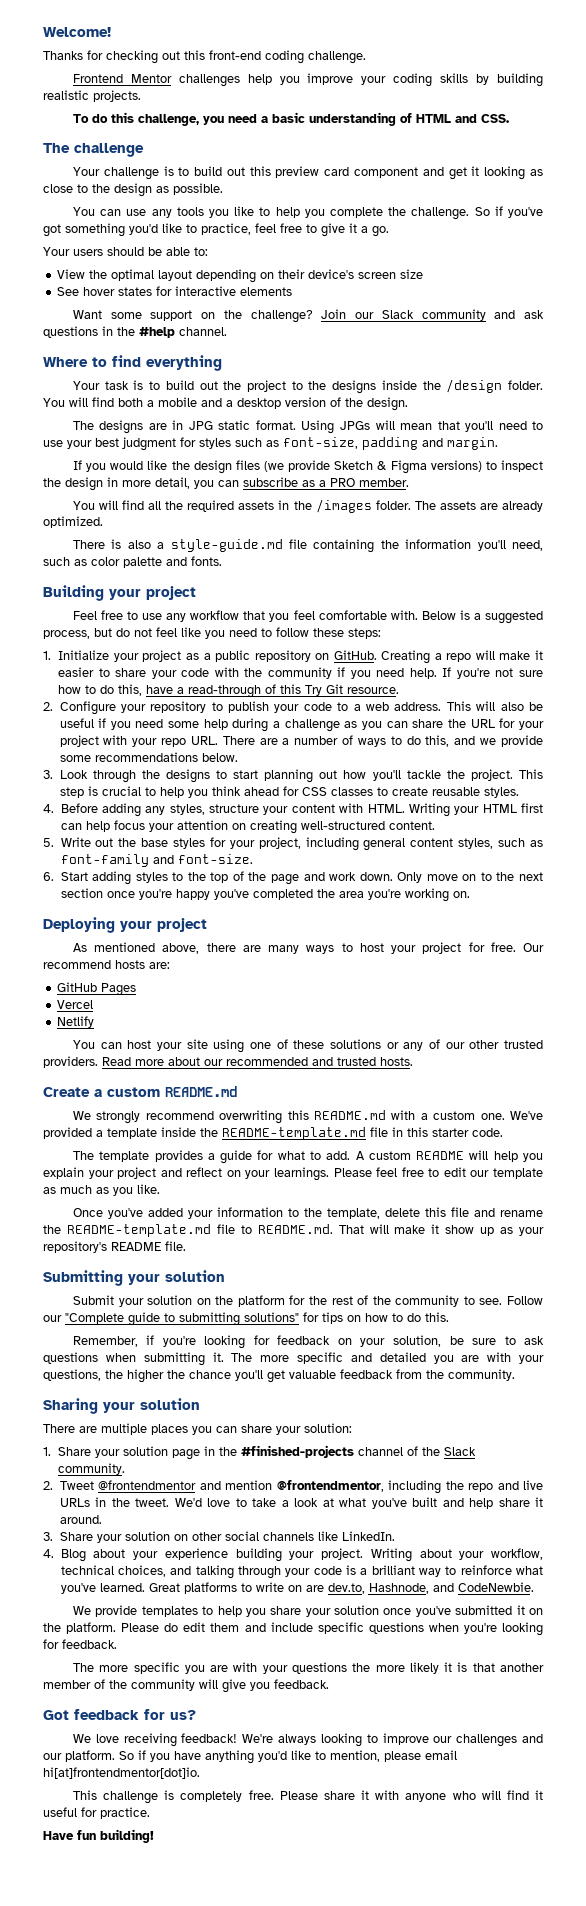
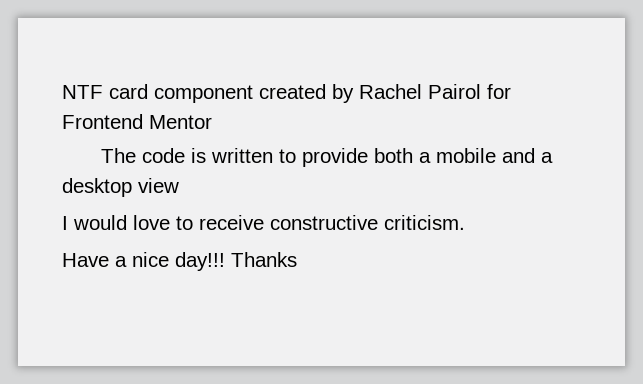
- Welcome!
- Thanks for checking out this front-end coding challenge.
- Frontend Mentor challenges help you improve your coding skills by building realistic projects.
- To do this challenge, you need a basic understanding of HTML and CSS.
- The challenge
- Your challenge is to build out this preview card component and get it looking as close to the design as possible.
- You can use any tools you like to help you complete the challenge. So if you've got something you'd like to practice, feel free to give it a go.
- Your users should be able to:
- View the optimal layout depending on their device's screen size
- See hover states for interactive elements
- Want some support on the challenge? Join our Slack community and ask questions in the #help channel.
- Where to find everything
- Your task is to build out the project to the designs inside the /design folder. You will find both a mobile and a desktop version of the design.
- The designs are in JPG static format. Using JPGs will mean that you'll need to use your best judgment for styles such as font-size, padding and margin.
- If you would like the design files (we provide Sketch & Figma versions) to inspect the design in more detail, you can subscribe as a PRO member.
- You will find all the required assets in the /images folder. The assets are already optimized.
- There is also a style-guide.md file containing the information you'll need, such as color palette and fonts.
- Building your project
- Feel free to use any workflow that you feel comfortable with. Below is a suggested process, but do not feel like you need to follow these steps:
- 1. Initialize your project as a public repository on GitHub. Creating a repo will make it easier to share your code with the community if you need help. If you're not sure how to do this, have a read-through of this Try Git resource.
- 2. Configure your repository to publish your code to a web address. This will also be useful if you need some help during a challenge as you can share the URL for your project with your repo URL. There are a number of ways to do this, and we provide some recommendations below.
- 3. Look through the designs to start planning out how you'll tackle the project. This step is crucial to help you think ahead for CSS classes to create reusable styles.
- 4. Before adding any styles, structure your content with HTML. Writing your HTML first can help focus your attention on creating well-structured content.
- 5. Write out the base styles for your project, including general content styles, such as font-family and font-size.
- 6. Start adding styles to the top of the page and work down. Only move on to the next section once you're happy you've completed the area you're working on.
- Deploying your project
- As mentioned above, there are many ways to host your project for free. Our recommend hosts are:
- GitHub Pages
- Vercel
- Netlify
- You can host your site using one of these solutions or any of our other trusted providers. Read more about our recommended and trusted hosts.
- Create a custom README.md
- We strongly recommend overwriting this README.md with a custom one. We've provided a template inside the README-template.md file in this starter code.
- The template provides a guide for what to add. A custom README will help you explain your project and reflect on your learnings. Please feel free to edit our template as much as you like.
- Once you've added your information to the template, delete this file and rename the README-template.md file to README.md. That will make it show up as your repository's README file.
- Submitting your solution
- Submit your solution on the platform for the rest of the community to see. Follow our "Complete guide to submitting solutions" for tips on how to do this.
- Remember, if you're looking for feedback on your solution, be sure to ask questions when submitting it. The more specific and detailed you are with your questions, the higher the chance you'll get valuable feedback from the community.
- Sharing your solution
- There are multiple places you can share your solution:
- 1. Share your solution page in the #finished-projects channel of the Slack community.
- 2. Tweet @frontendmentor and mention @frontendmentor, including the repo and live URLs in the tweet. We'd love to take a look at what you've built and help share it around.
- 3. Share your solution on other social channels like LinkedIn.
- 4. Blog about your experience building your project. Writing about your workflow, technical choices, and talking through your code is a brilliant way to reinforce what you've learned. Great platforms to write on are dev.to, Hashnode, and CodeNewbie.
- We provide templates to help you share your solution once you've submitted it on the platform. Please do edit them and include specific questions when you're looking for feedback.
- The more specific you are with your questions the more likely it is that another member of the community will give you feedback.
- Got feedback for us?
- We love receiving feedback! We're always looking to improve our challenges and our platform. So if you have anything you'd like to mention, please email hi[at]frontendmentor[dot]io.
- This challenge is completely free. Please share it with anyone who will find it useful for practice.
- Have fun building!
+ NTF card component created by Rachel Pairol for Frontend Mentor
+ The code is written to provide both a mobile and a desktop view
+ I would love to receive constructive criticism.
+ Have a nice day!!! Thanks

